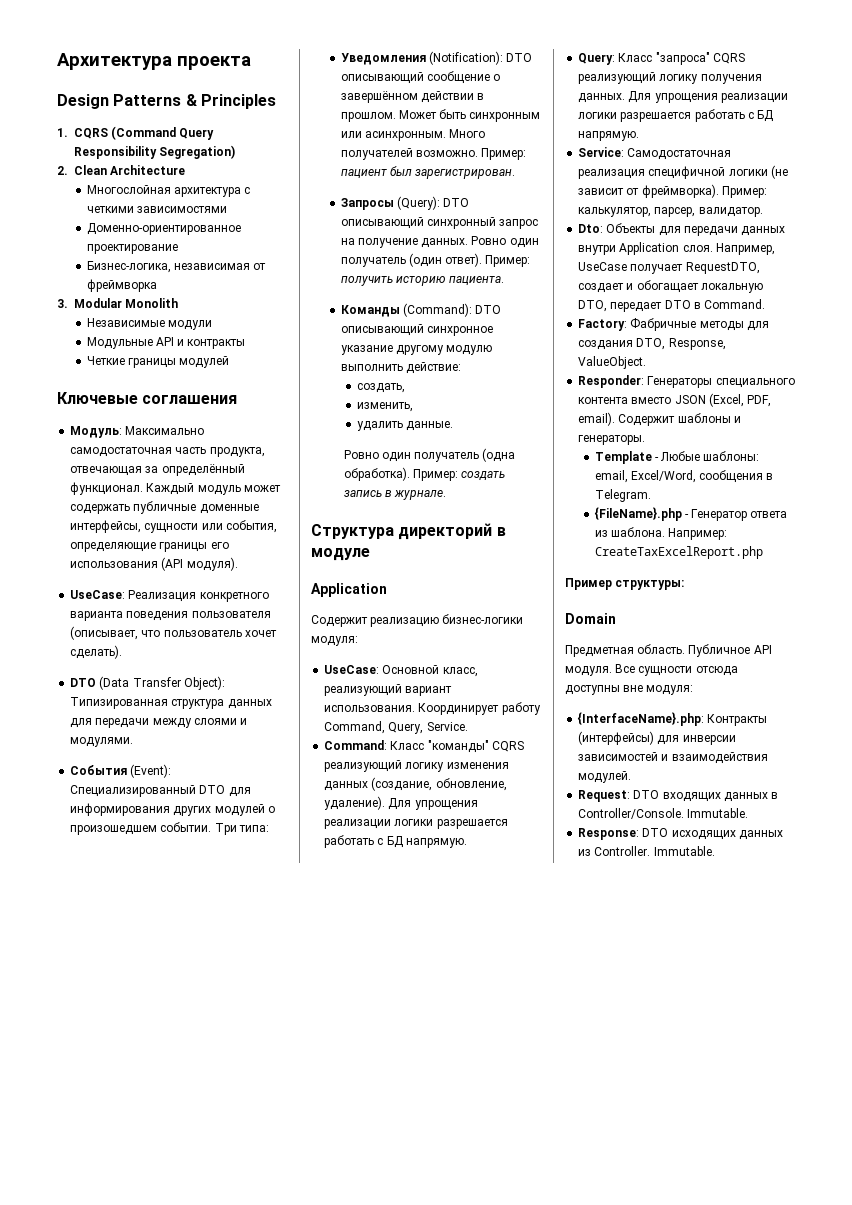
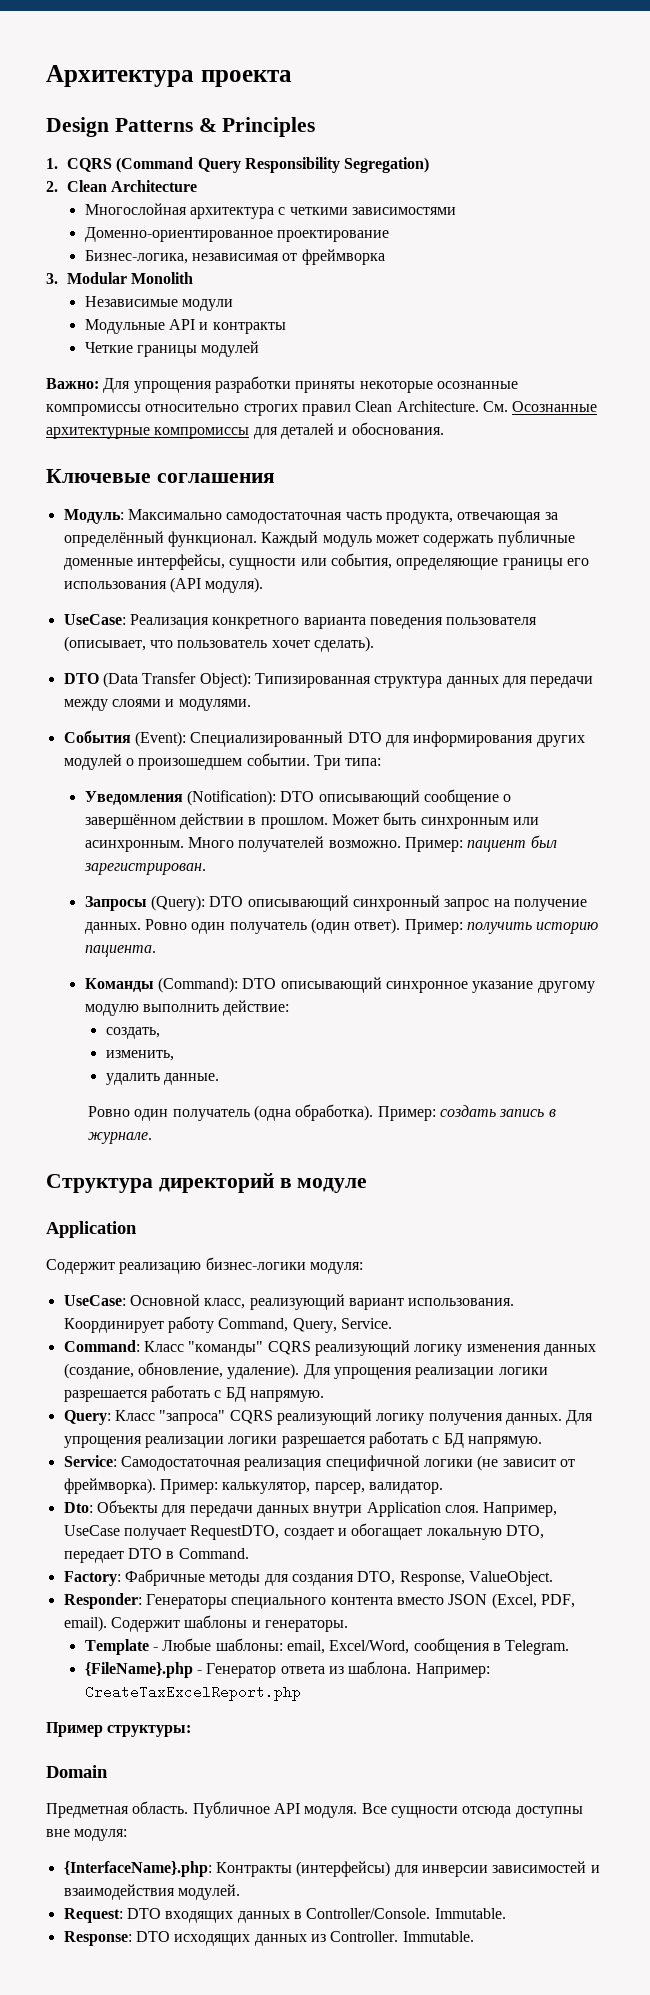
+ Важно: Для упрощения разработки приняты некоторые осознанные компромиссы относительно строгих правил Clean Architecture. См. Осознанные архитектурные компромиссы для деталей и обоснования.

